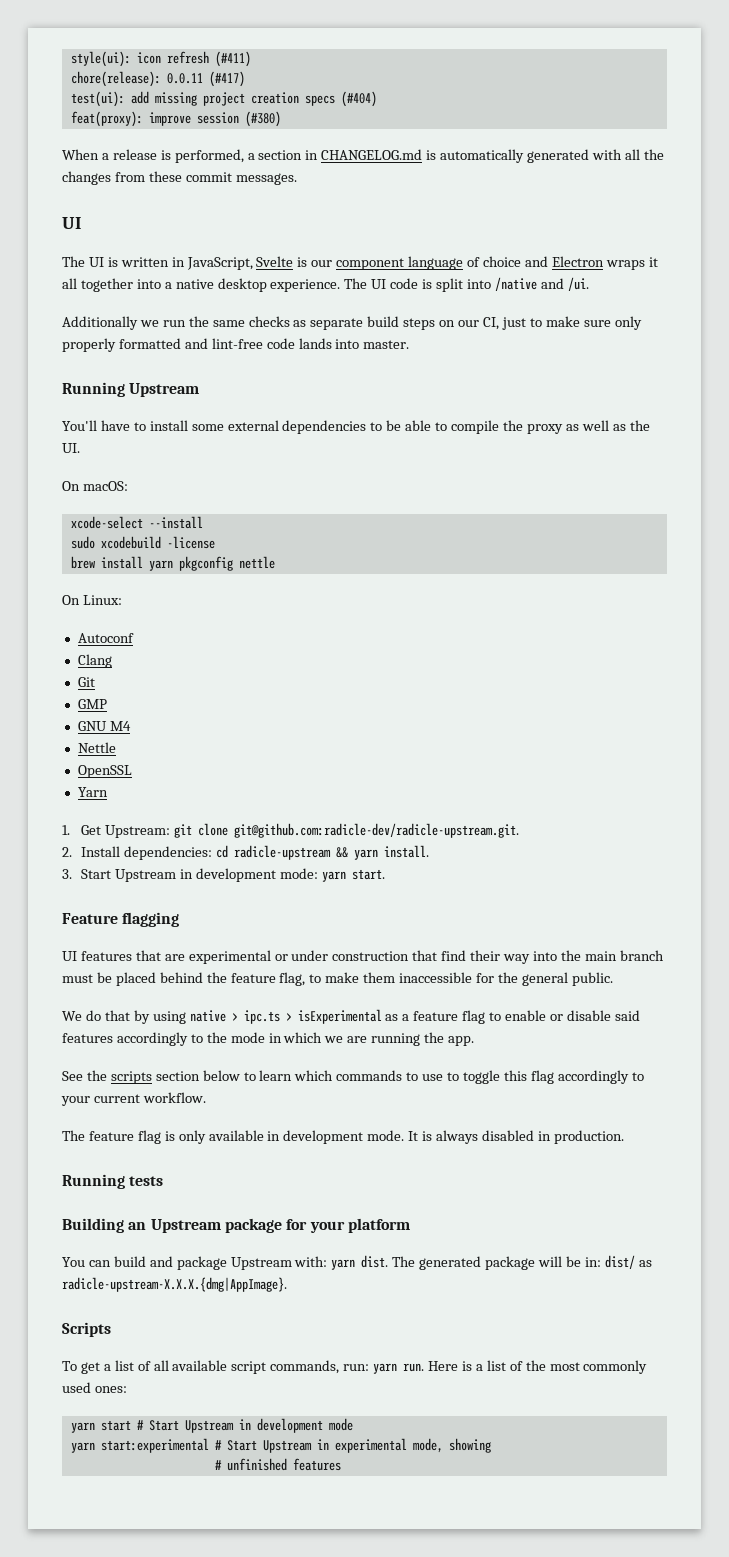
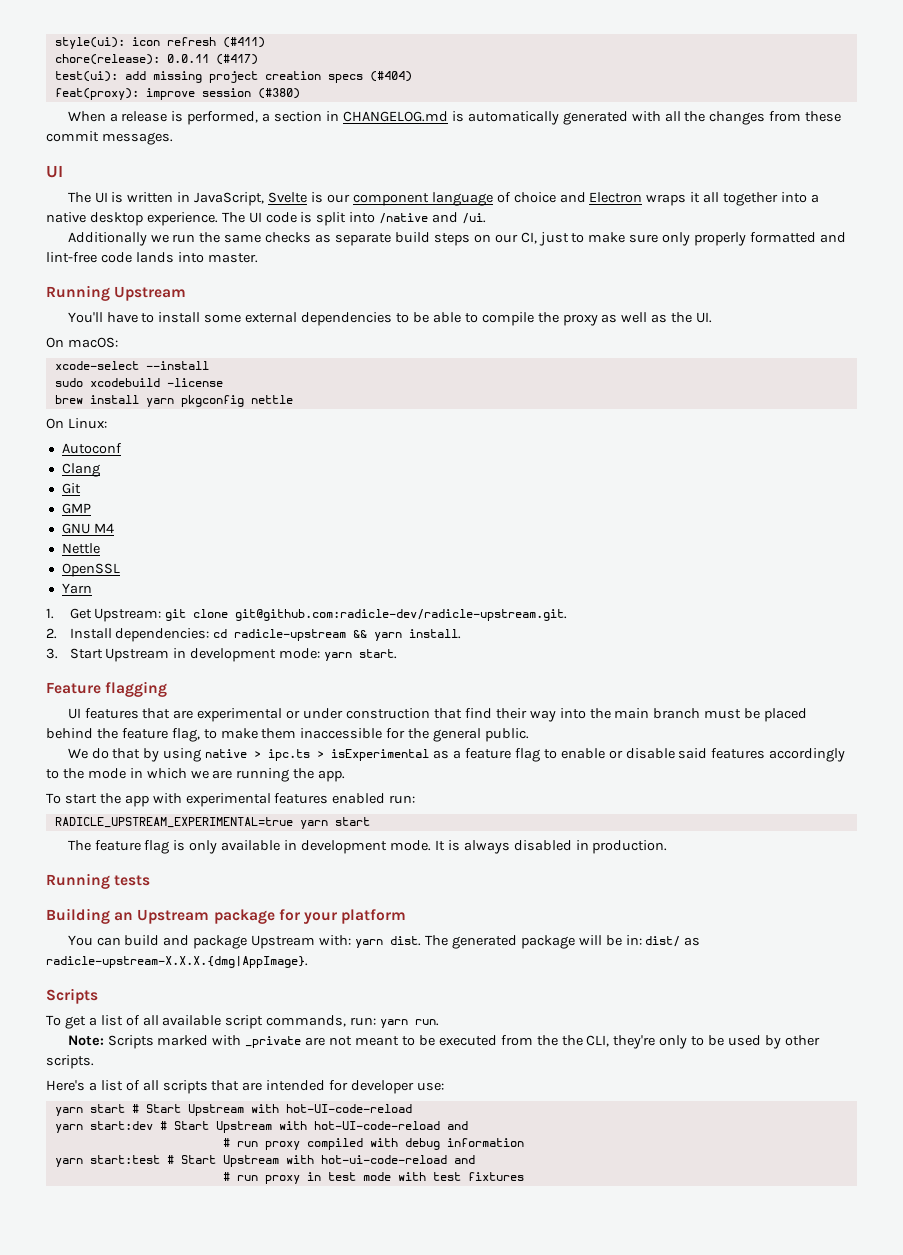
- See the scripts section below to learn which commands to use to toggle this flag accordingly to your current workflow.
+ To start the app with experimental features enabled run:
+ RADICLE_UPSTREAM_EXPERIMENTAL=true yarn start
- To get a list of all available script commands, run: yarn run. Here is a list of the most commonly used ones:
+ To get a list of all available script commands, run: yarn run.
+ Note: Scripts marked with _private are not meant to be executed from the the CLI, they're only to be used by other scripts.
+ Here's a list of all scripts that are intended for developer use:
- yarn start # Start Upstream in development mode
- yarn start:experimental # Start Upstream in experimental mode, showing
- # unfinished features
+ yarn start # Start Upstream with hot-UI-code-reload
+ yarn start:dev # Start Upstream with hot-UI-code-reload and
+ # run proxy compiled with debug information
+ yarn start:test # Start Upstream with hot-ui-code-reload and
+ # run proxy in test mode with test fixtures

